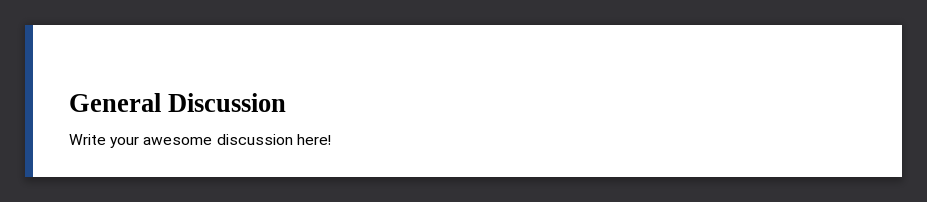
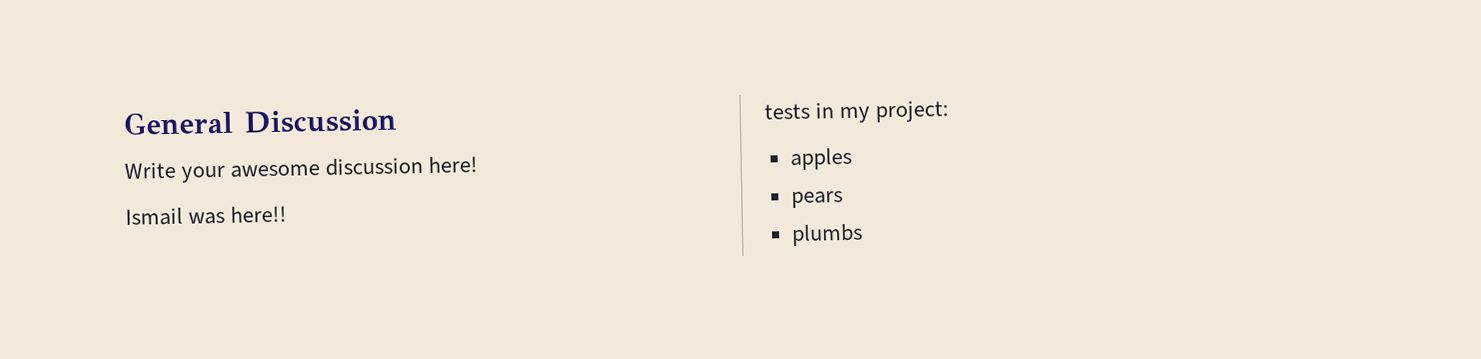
+ Ismail was here!!
+ tests in my project:
+ apples
+ pears
+ plumbs

